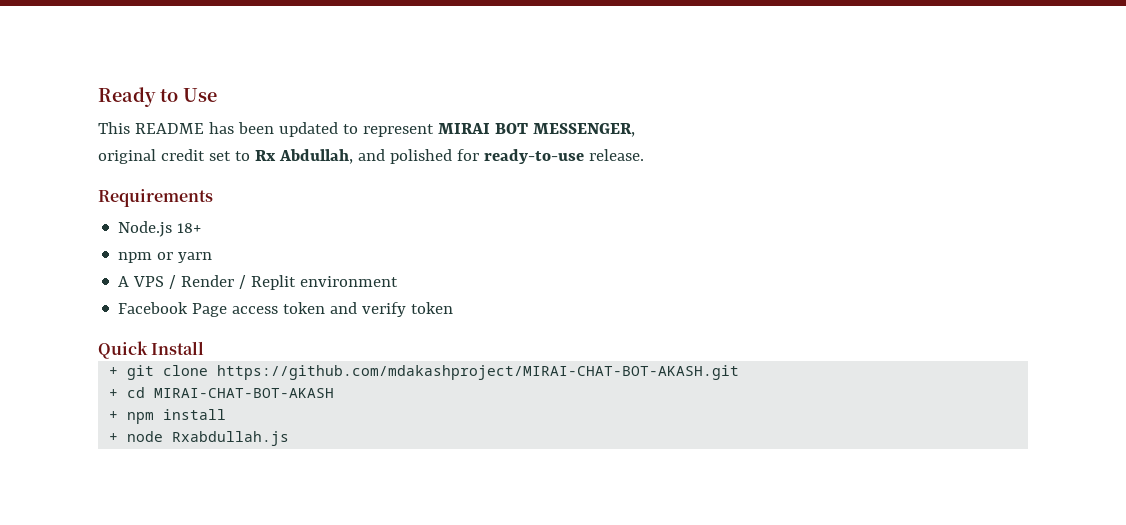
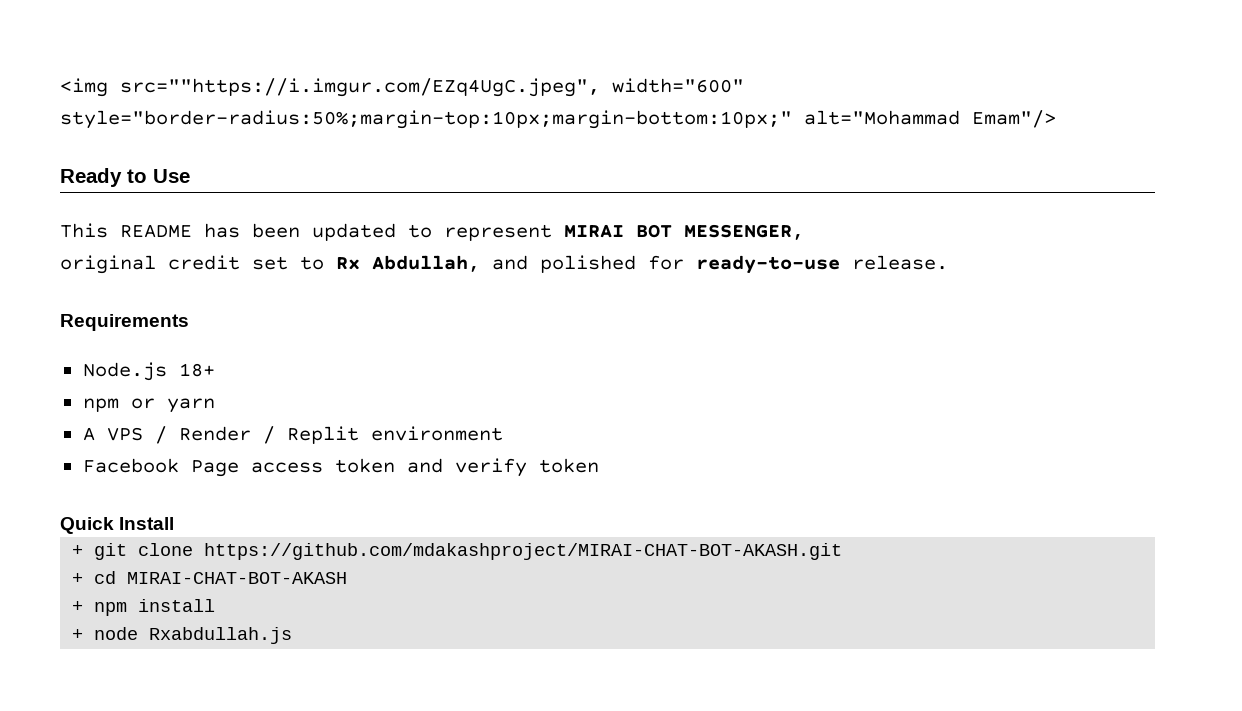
+ <img src=""https://i.imgur.com/EZq4UgC.jpeg", width="600" style="border-radius:50%;margin-top:10px;margin-bottom:10px;" alt="Mohammad Emam"/>

